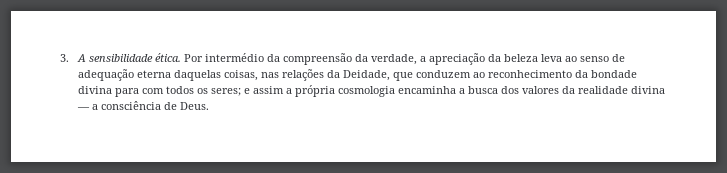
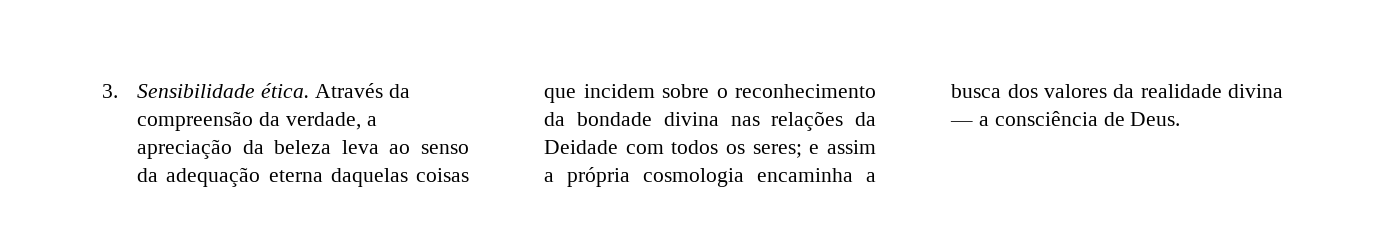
- 3. A sensibilidade ética. Por intermédio da compreensão da verdade, a apreciação da beleza leva ao senso de adequação eterna daquelas coisas, nas relações da Deidade, que conduzem ao reconhecimento da bondade divina para com todos os seres; e assim a própria cosmologia encaminha a busca dos valores da realidade divina — a consciência de Deus.
+ 3. Sensibilidade ética. Através da compreensão da verdade, a apreciação da beleza leva ao senso da adequação eterna daquelas coisas que incidem sobre o reconhecimento da bondade divina nas relações da Deidade com todos os seres; e assim a própria cosmologia encaminha a busca dos valores da realidade divina — a consciência de Deus.

